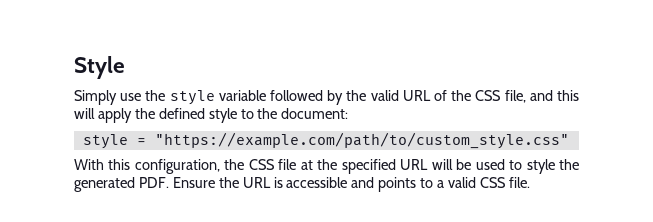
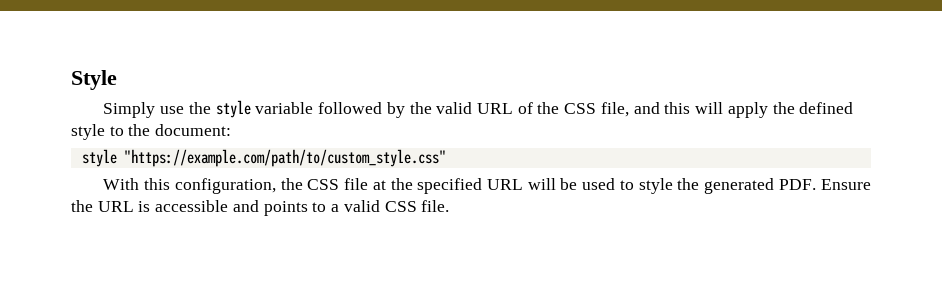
- style = "https://example.com/path/to/custom_style.css"
+ style "https://example.com/path/to/custom_style.css"

